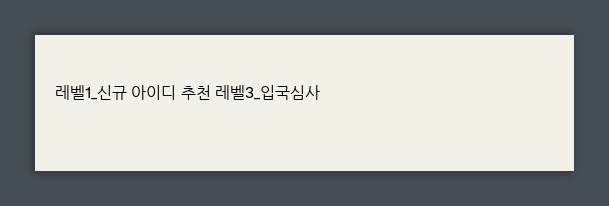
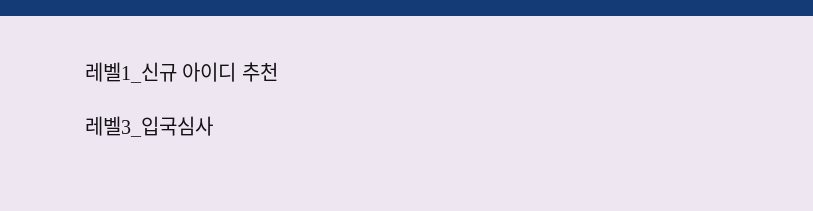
- 레벨1_신규 아이디 추천 레벨3_입국심사
+ 레벨1_신규 아이디 추천
+ 레벨3_입국심사

